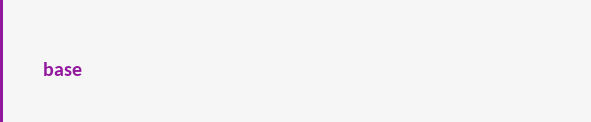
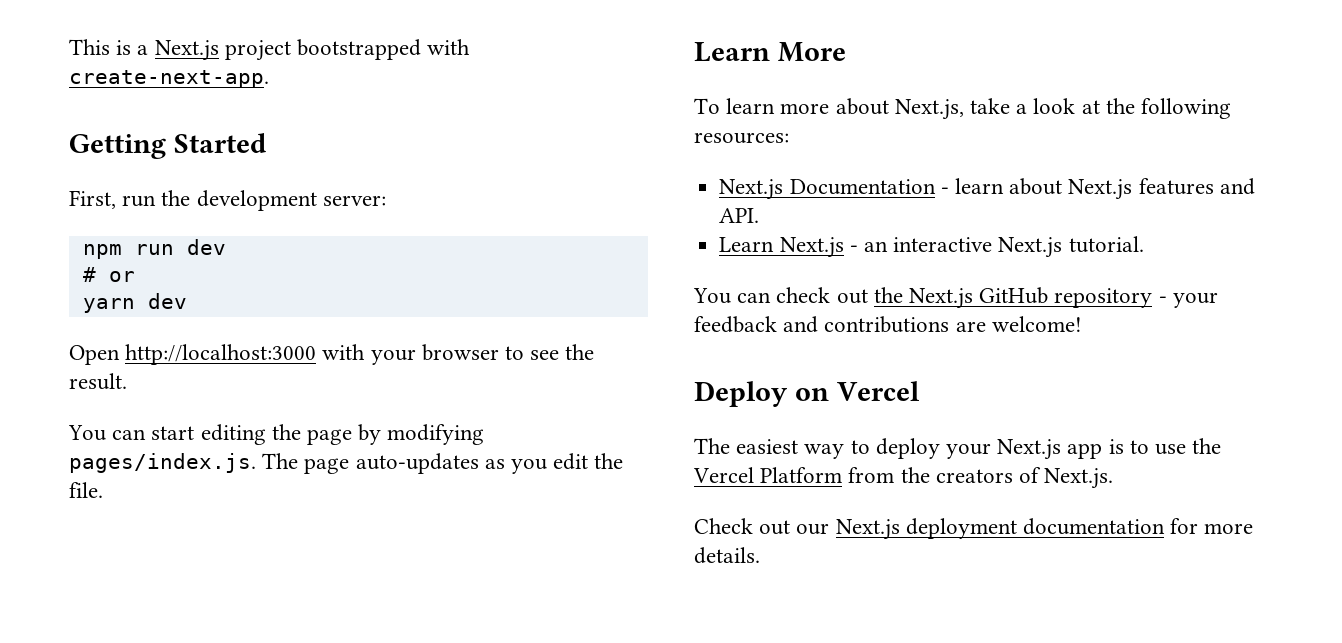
- base
+ This is a Next.js project bootstrapped with create-next-app.
+ Getting Started
+ First, run the development server:
+ npm run dev
+ # or
+ yarn dev
+ Open http://localhost:3000 with your browser to see the result.
+ You can start editing the page by modifying pages/index.js. The page auto-updates as you edit the file.
+ Learn More
+ To learn more about Next.js, take a look at the following resources:
+ Next.js Documentation - learn about Next.js features and API.
+ Learn Next.js - an interactive Next.js tutorial.
+ You can check out the Next.js GitHub repository - your feedback and contributions are welcome!
+ Deploy on Vercel
+ The easiest way to deploy your Next.js app is to use the Vercel Platform from the creators of Next.js.
+ Check out our Next.js deployment documentation for more details.

